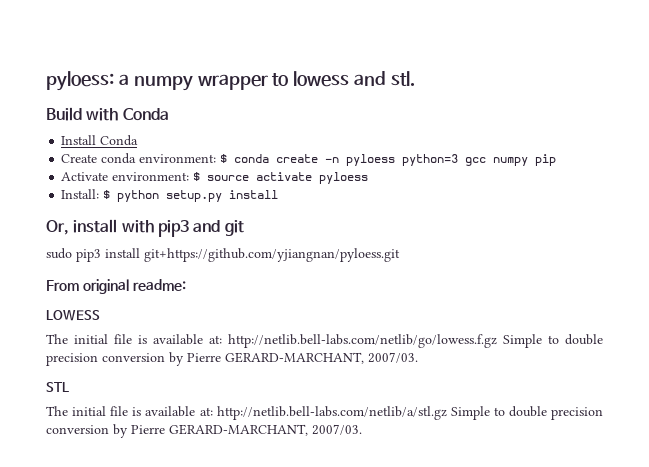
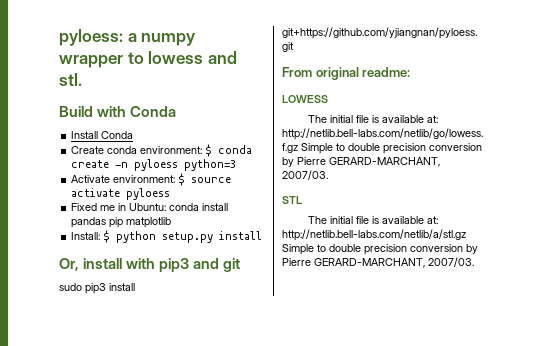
- Create conda environment: $ conda create -n pyloess python=3 gcc numpy pip
+ Create conda environment: $ conda create -n pyloess python=3
+ Fixed me in Ubuntu: conda install pandas pip matplotlib

